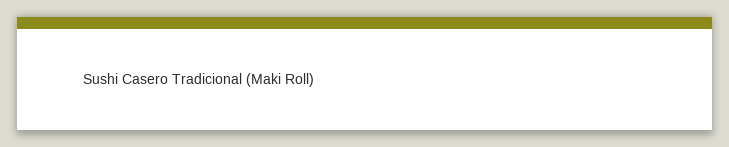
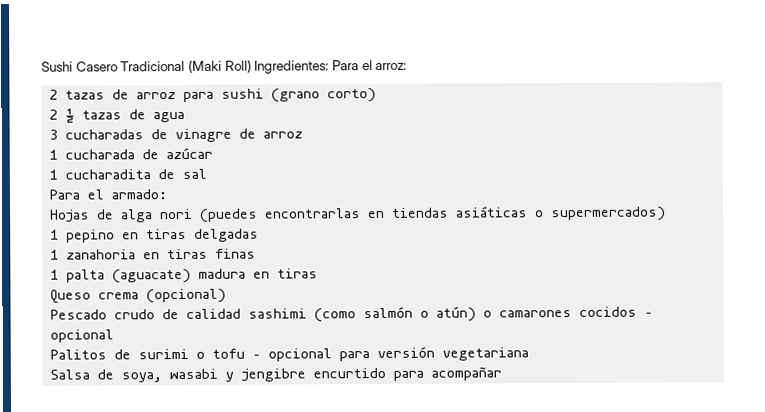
- Sushi Casero Tradicional (Maki Roll)
+ Sushi Casero Tradicional (Maki Roll) Ingredientes: Para el arroz:
+ 2 tazas de arroz para sushi (grano corto)
+ 2 ½ tazas de agua
+ 3 cucharadas de vinagre de arroz
+ 1 cucharada de azúcar
+ 1 cucharadita de sal
+ Para el armado:
+ Hojas de alga nori (puedes encontrarlas en tiendas asiáticas o supermercados)
+ 1 pepino en tiras delgadas
+ 1 zanahoria en tiras finas
+ 1 palta (aguacate) madura en tiras
+ Queso crema (opcional)
+ Pescado crudo de calidad sashimi (como salmón o atún) o camarones cocidos – opcional
+ Palitos de surimi o tofu – opcional para versión vegetariana
+ Salsa de soya, wasabi y jengibre encurtido para acompañar

